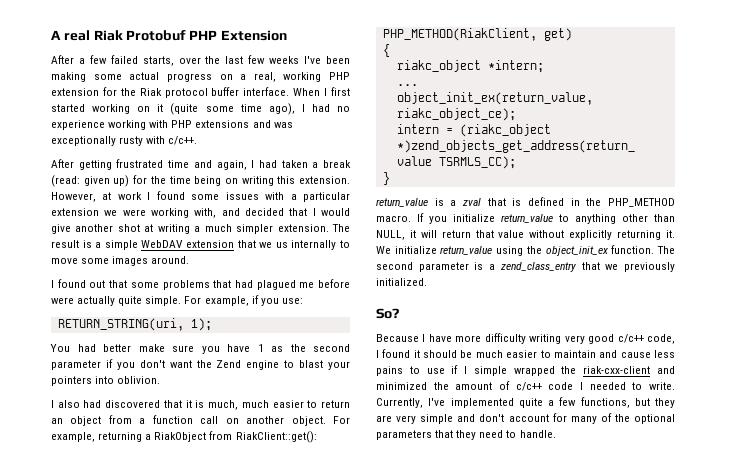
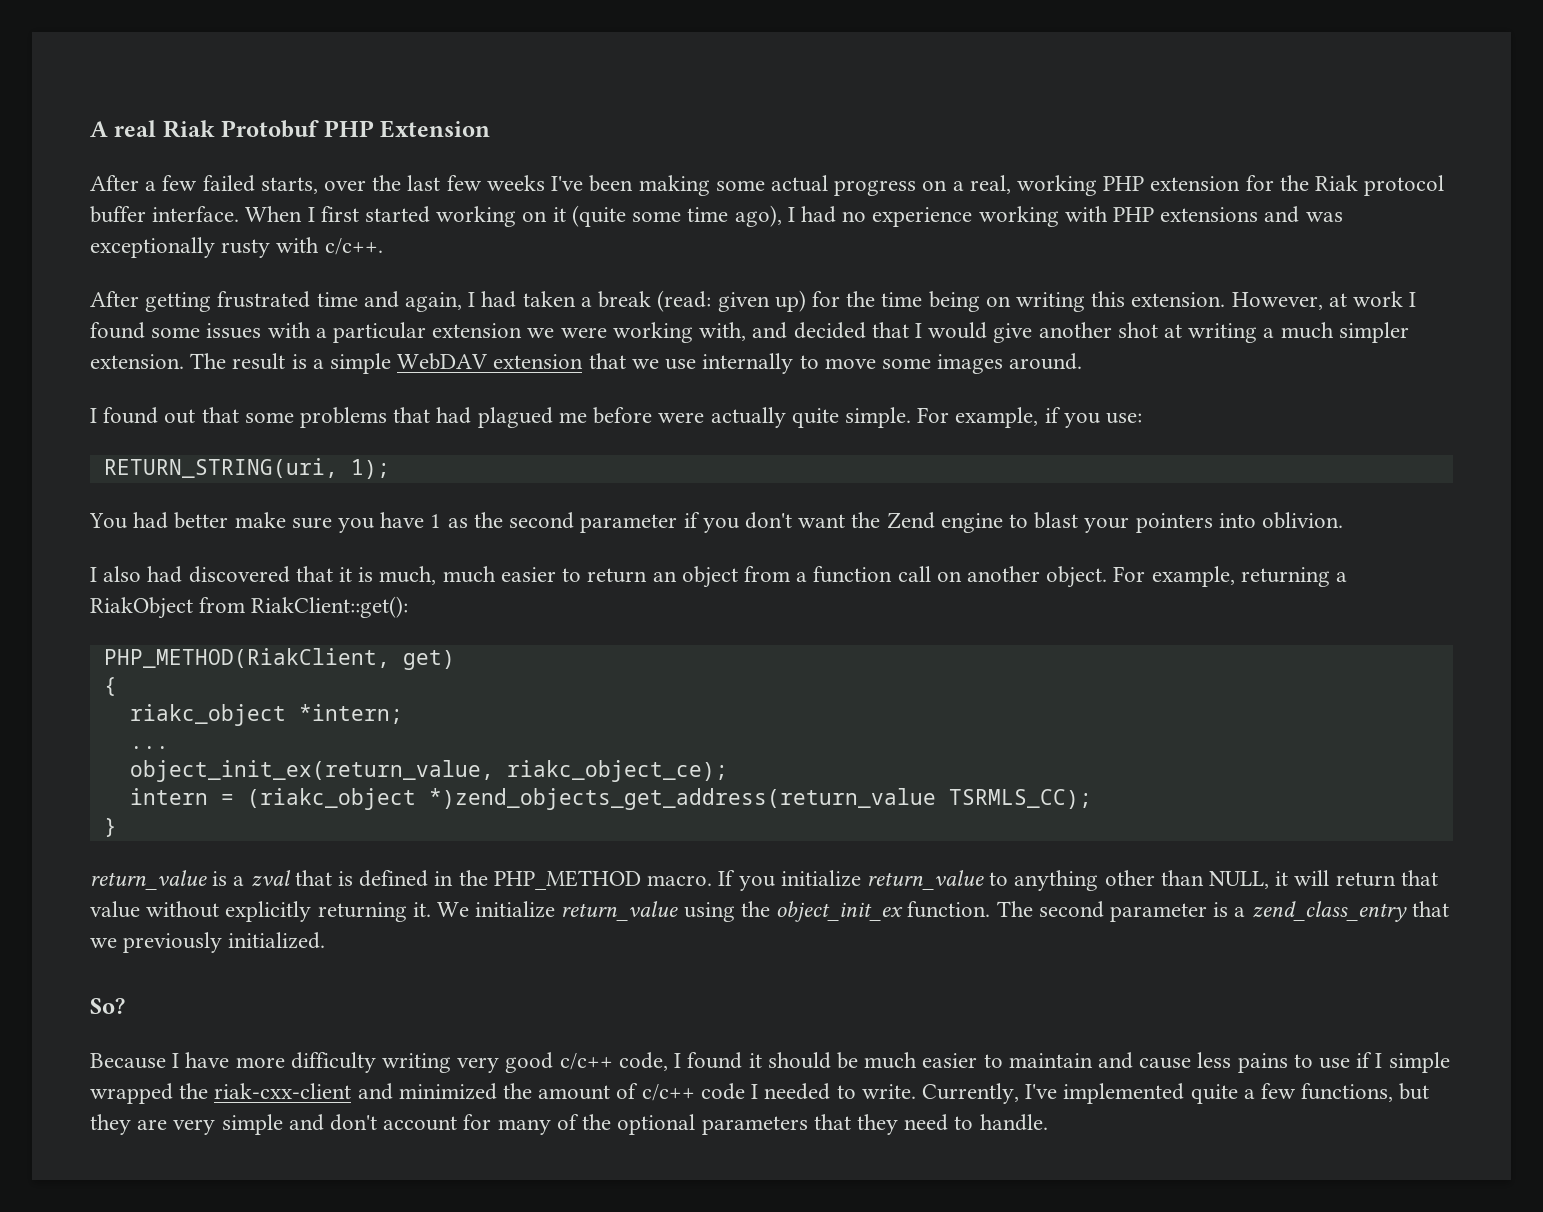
- The result is a simple WebDAV extension that we us internally to move some images around.
+ The result is a simple WebDAV extension that we use internally to move some images around.

